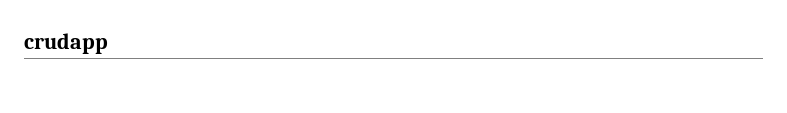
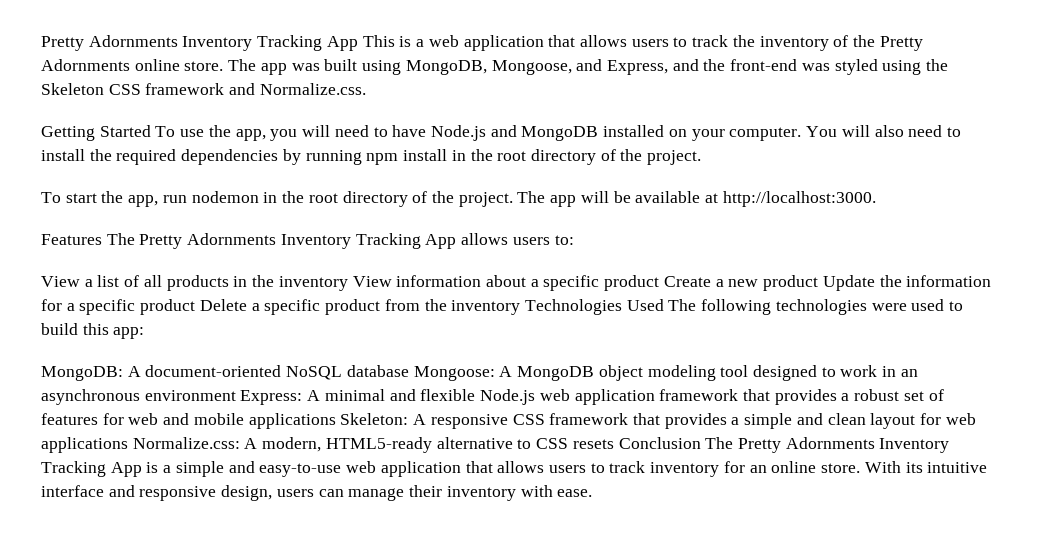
- crudapp
+ Pretty Adornments Inventory Tracking App This is a web application that allows users to track the inventory of the Pretty Adornments online store. The app was built using MongoDB, Mongoose, and Express, and the front-end was styled using the Skeleton CSS framework and Normalize.css.
+ Getting Started To use the app, you will need to have Node.js and MongoDB installed on your computer. You will also need to install the required dependencies by running npm install in the root directory of the project.
+ To start the app, run nodemon in the root directory of the project. The app will be available at http://localhost:3000.
+ Features The Pretty Adornments Inventory Tracking App allows users to:
+ View a list of all products in the inventory View information about a specific product Create a new product Update the information for a specific product Delete a specific product from the inventory Technologies Used The following technologies were used to build this app:
+ MongoDB: A document-oriented NoSQL database Mongoose: A MongoDB object modeling tool designed to work in an asynchronous environment Express: A minimal and flexible Node.js web application framework that provides a robust set of features for web and mobile applications Skeleton: A responsive CSS framework that provides a simple and clean layout for web applications Normalize.css: A modern, HTML5-ready alternative to CSS resets Conclusion The Pretty Adornments Inventory Tracking App is a simple and easy-to-use web application that allows users to track inventory for an online store. With its intuitive interface and responsive design, users can manage their inventory with ease.

